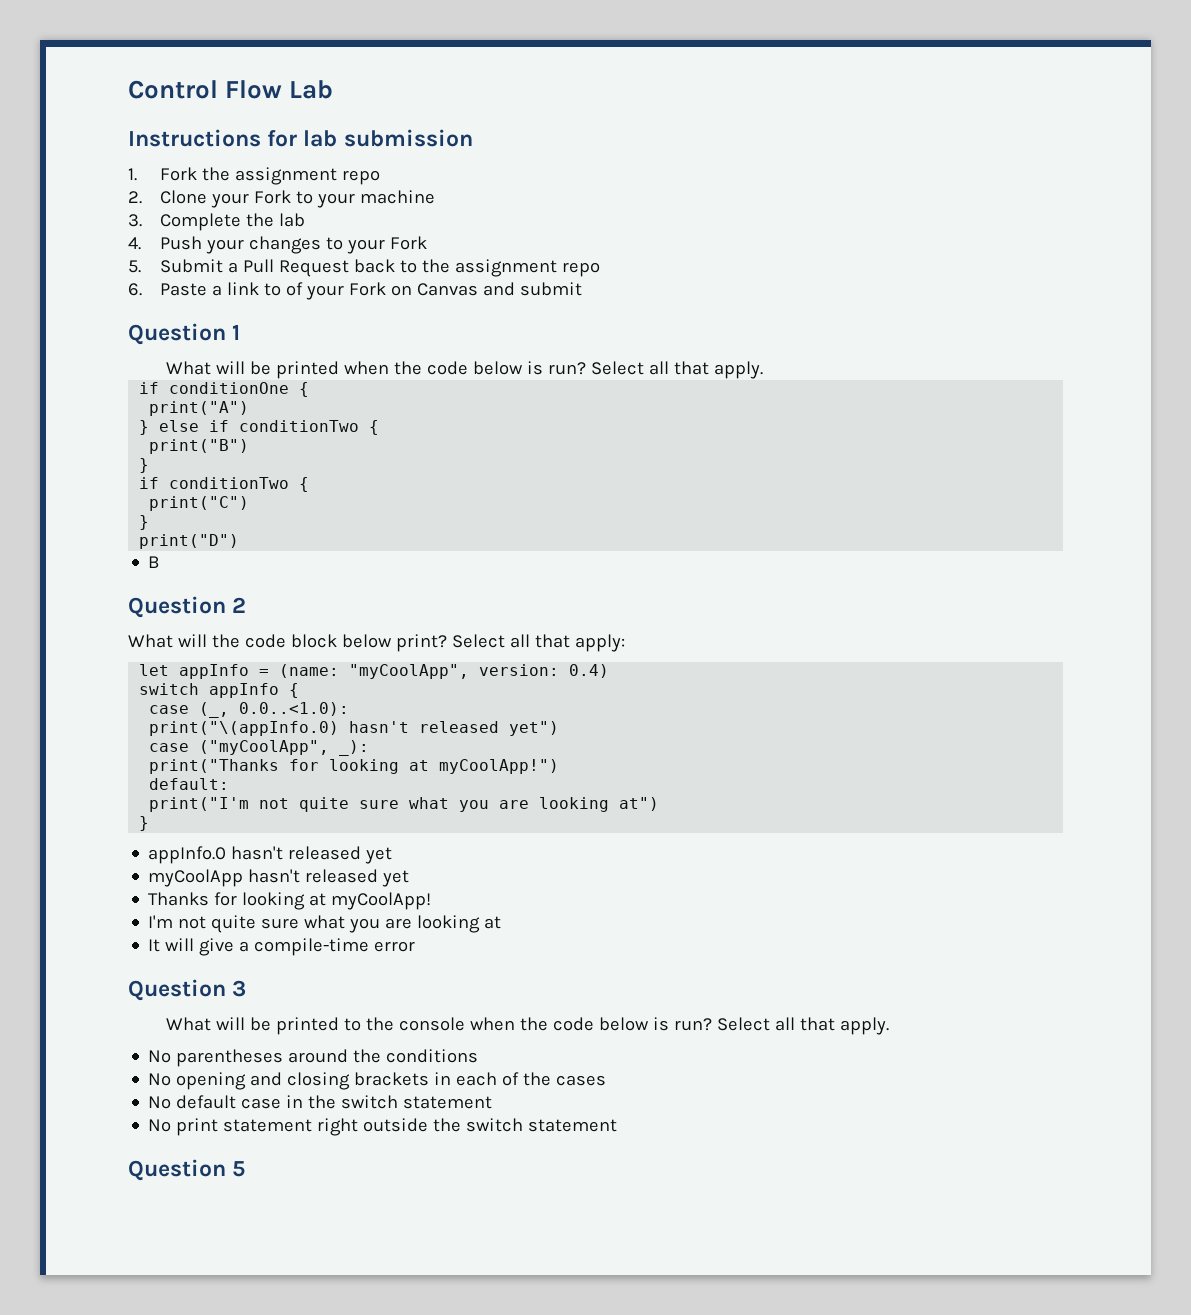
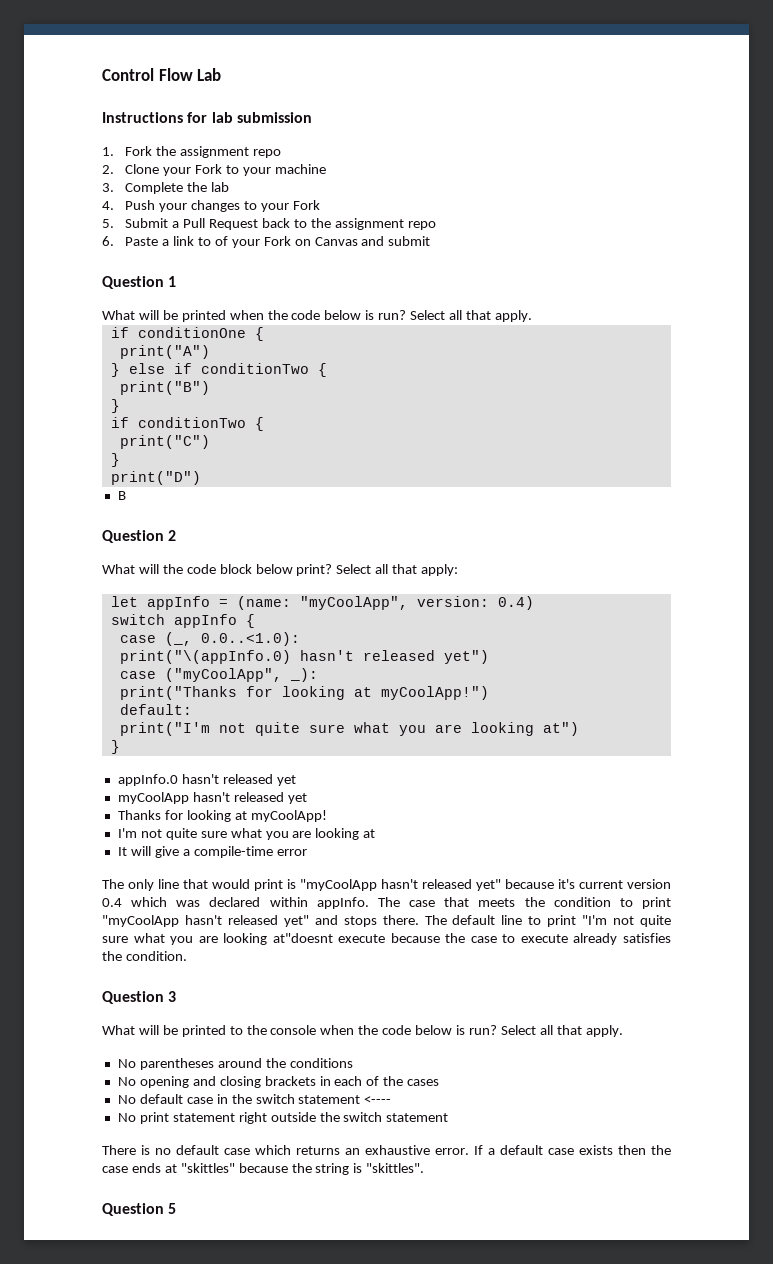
+ The only line that would print is "myCoolApp hasn't released yet" because it's current version 0.4 which was declared within appInfo. The case that meets the condition to print "myCoolApp hasn't released yet" and stops there. The default line to print "I'm not quite sure what you are looking at"doesnt execute because the case to execute already satisfies the condition.
- No default case in the switch statement
+ No default case in the switch statement <----
+ There is no default case which returns an exhaustive error. If a default case exists then the case ends at "skittles" because the string is "skittles".

